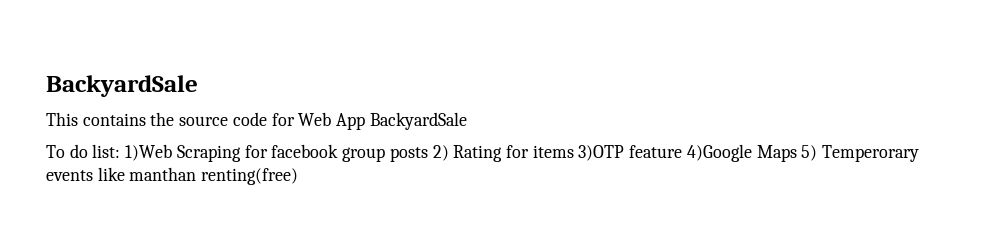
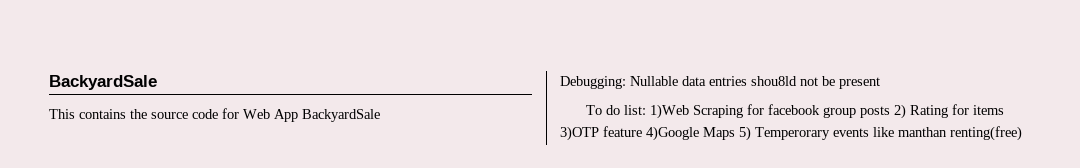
+ Debugging: Nullable data entries shou8ld not be present

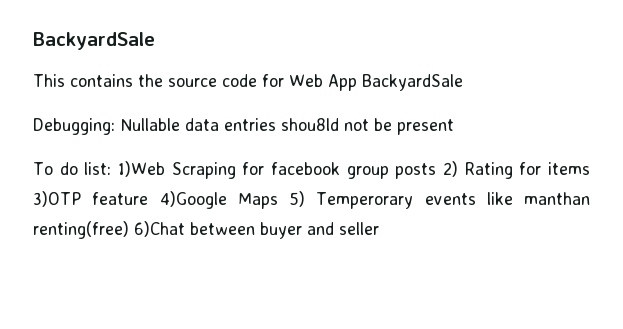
- To do list: 1)Web Scraping for facebook group posts 2) Rating for items 3)OTP feature 4)Google Maps 5) Temperorary events like manthan renting(free)
+ To do list: 1)Web Scraping for facebook group posts 2) Rating for items 3)OTP feature 4)Google Maps 5) Temperorary events like manthan renting(free) 6)Chat between buyer and seller

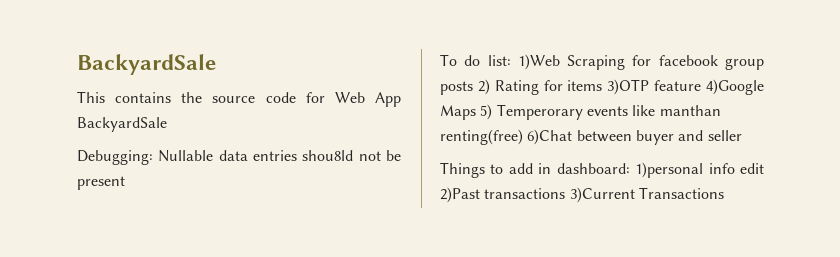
+ Things to add in dashboard: 1)personal info edit 2)Past transactions 3)Current Transactions

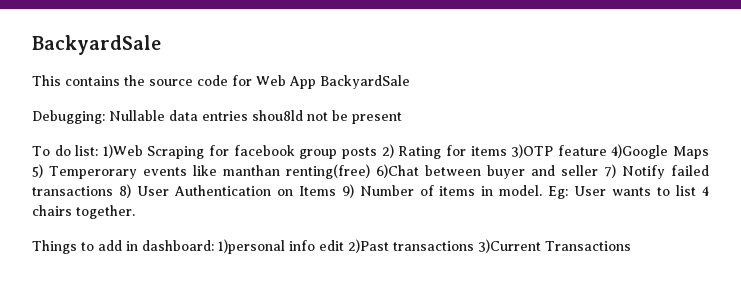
- To do list: 1)Web Scraping for facebook group posts 2) Rating for items 3)OTP feature 4)Google Maps 5) Temperorary events like manthan renting(free) 6)Chat between buyer and seller
+ To do list: 1)Web Scraping for facebook group posts 2) Rating for items 3)OTP feature 4)Google Maps 5) Temperorary events like manthan renting(free) 6)Chat between buyer and seller 7) Notify failed transactions 8) User Authentication on Items 9) Number of items in model. Eg: User wants to list 4 chairs together.

